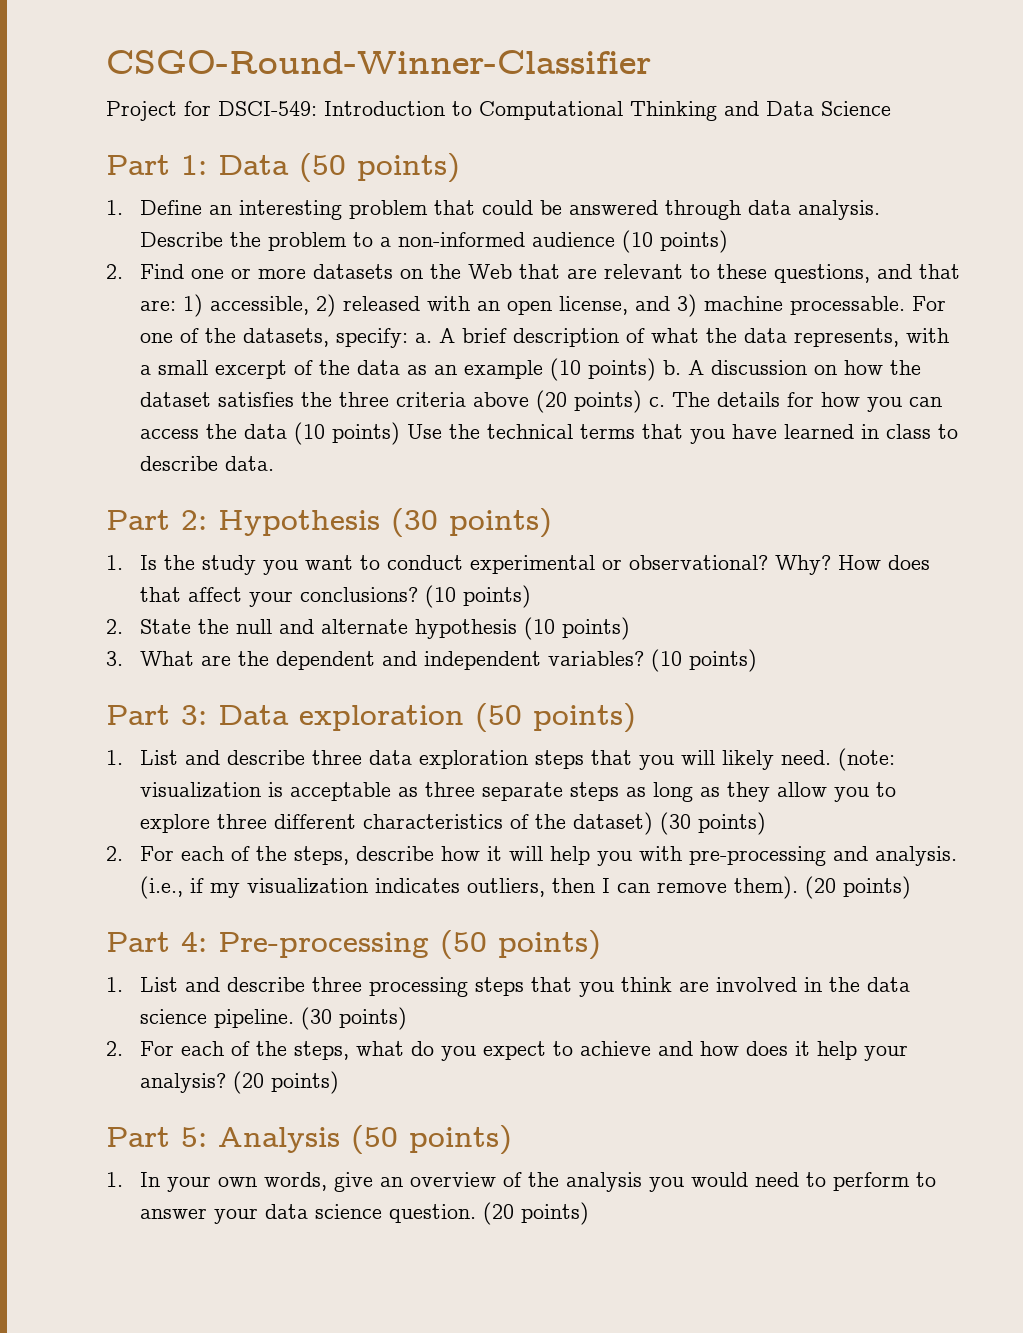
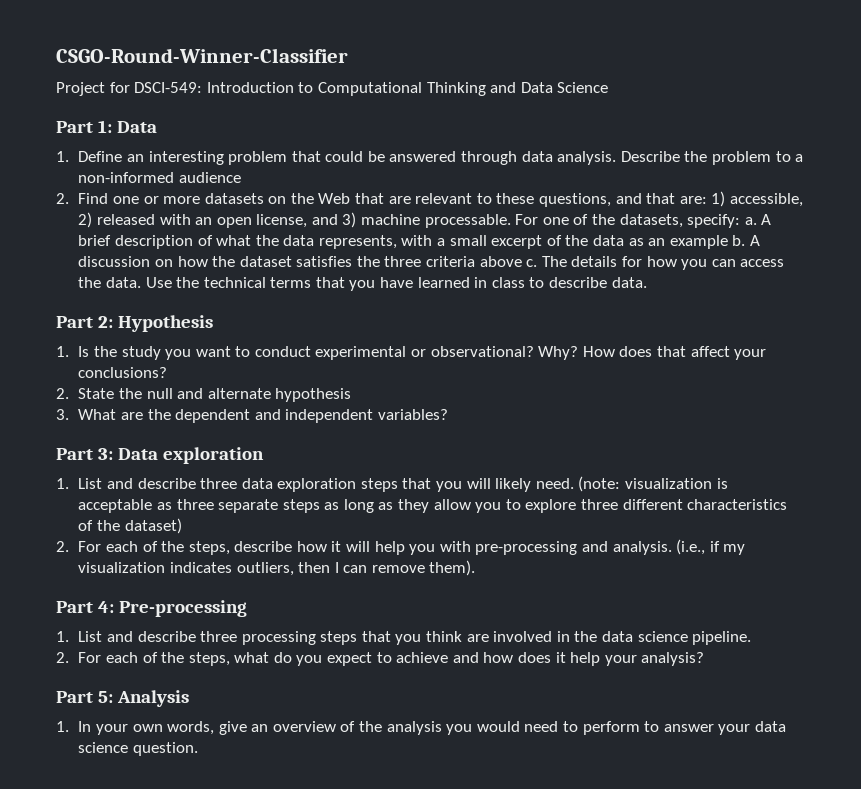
- Part 1: Data (50 points)
+ Part 1: Data
- Describe the problem to a non-informed audience (10 points)
+ Describe the problem to a non-informed audience
- A brief description of what the data represents, with a small excerpt of the data as an example (10 points) b.
+ A brief description of what the data represents, with a small excerpt of the data as an example b.
- A discussion on how the dataset satisfies the three criteria above (20 points) c.
+ A discussion on how the dataset satisfies the three criteria above c.
- The details for how you can access the data (10 points) Use the technical terms that you have learned in class to describe data.
+ The details for how you can access the data. Use the technical terms that you have learned in class to describe data.
- Part 2: Hypothesis (30 points)
+ Part 2: Hypothesis
- How does that affect your conclusions? (10 points)
+ How does that affect your conclusions?
- 2. State the null and alternate hypothesis (10 points)
+ 2. State the null and alternate hypothesis
- 3. What are the dependent and independent variables? (10 points)
+ 3. What are the dependent and independent variables?
- Part 3: Data exploration (50 points)
+ Part 3: Data exploration
- (note: visualization is acceptable as three separate steps as long as they allow you to explore three different characteristics of the dataset) (30 points)
+ (note: visualization is acceptable as three separate steps as long as they allow you to explore three different characteristics of the dataset)
- (i.e., if my visualization indicates outliers, then I can remove them). (20 points)
+ (i.e., if my visualization indicates outliers, then I can remove them).
- Part 4: Pre-processing (50 points)
+ Part 4: Pre-processing
- 1. List and describe three processing steps that you think are involved in the data science pipeline. (30 points)
+ 1. List and describe three processing steps that you think are involved in the data science pipeline.
- 2. For each of the steps, what do you expect to achieve and how does it help your analysis? (20 points)
+ 2. For each of the steps, what do you expect to achieve and how does it help your analysis?
- Part 5: Analysis (50 points)
+ Part 5: Analysis
- 1. In your own words, give an overview of the analysis you would need to perform to answer your data science question. (20 points)
+ 1. In your own words, give an overview of the analysis you would need to perform to answer your data science question.

